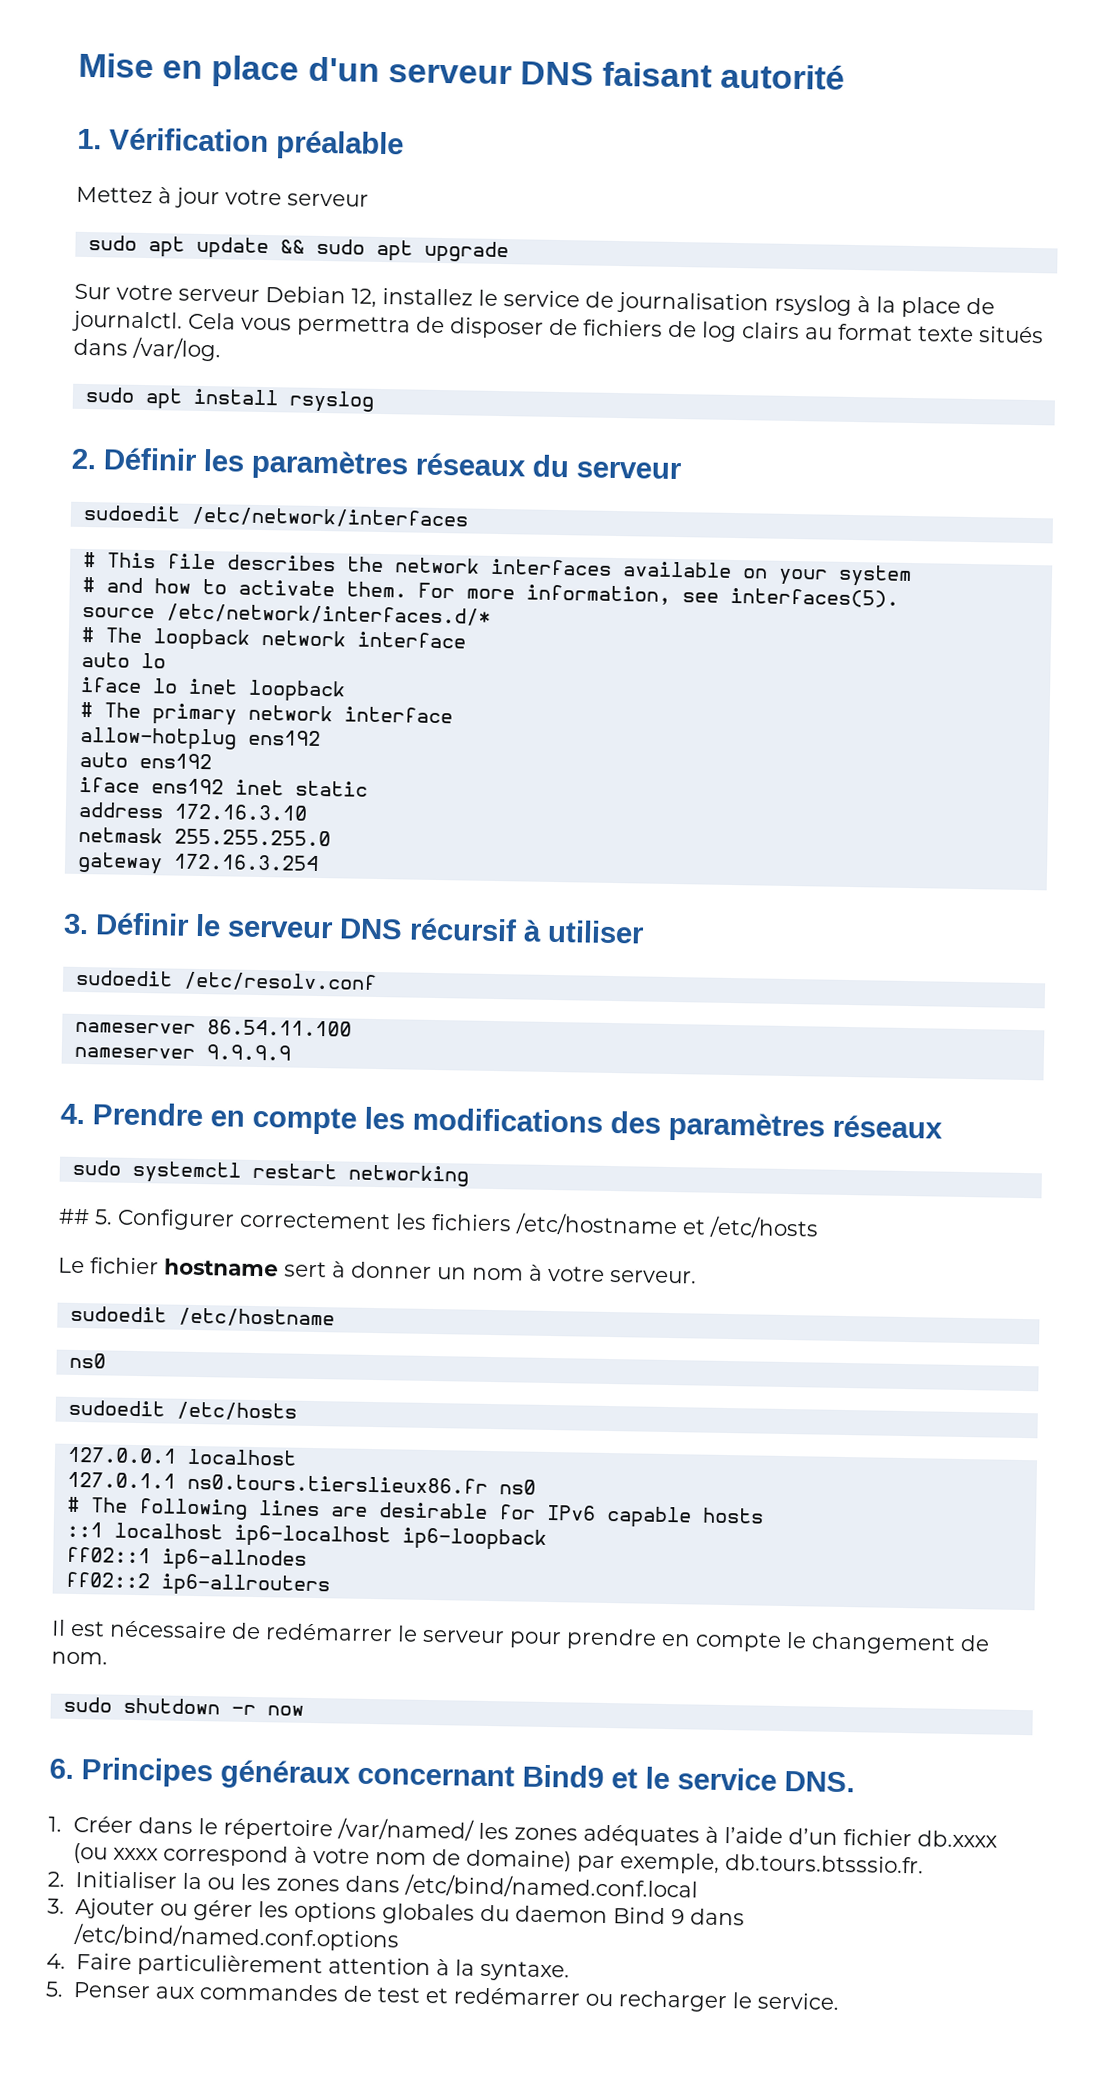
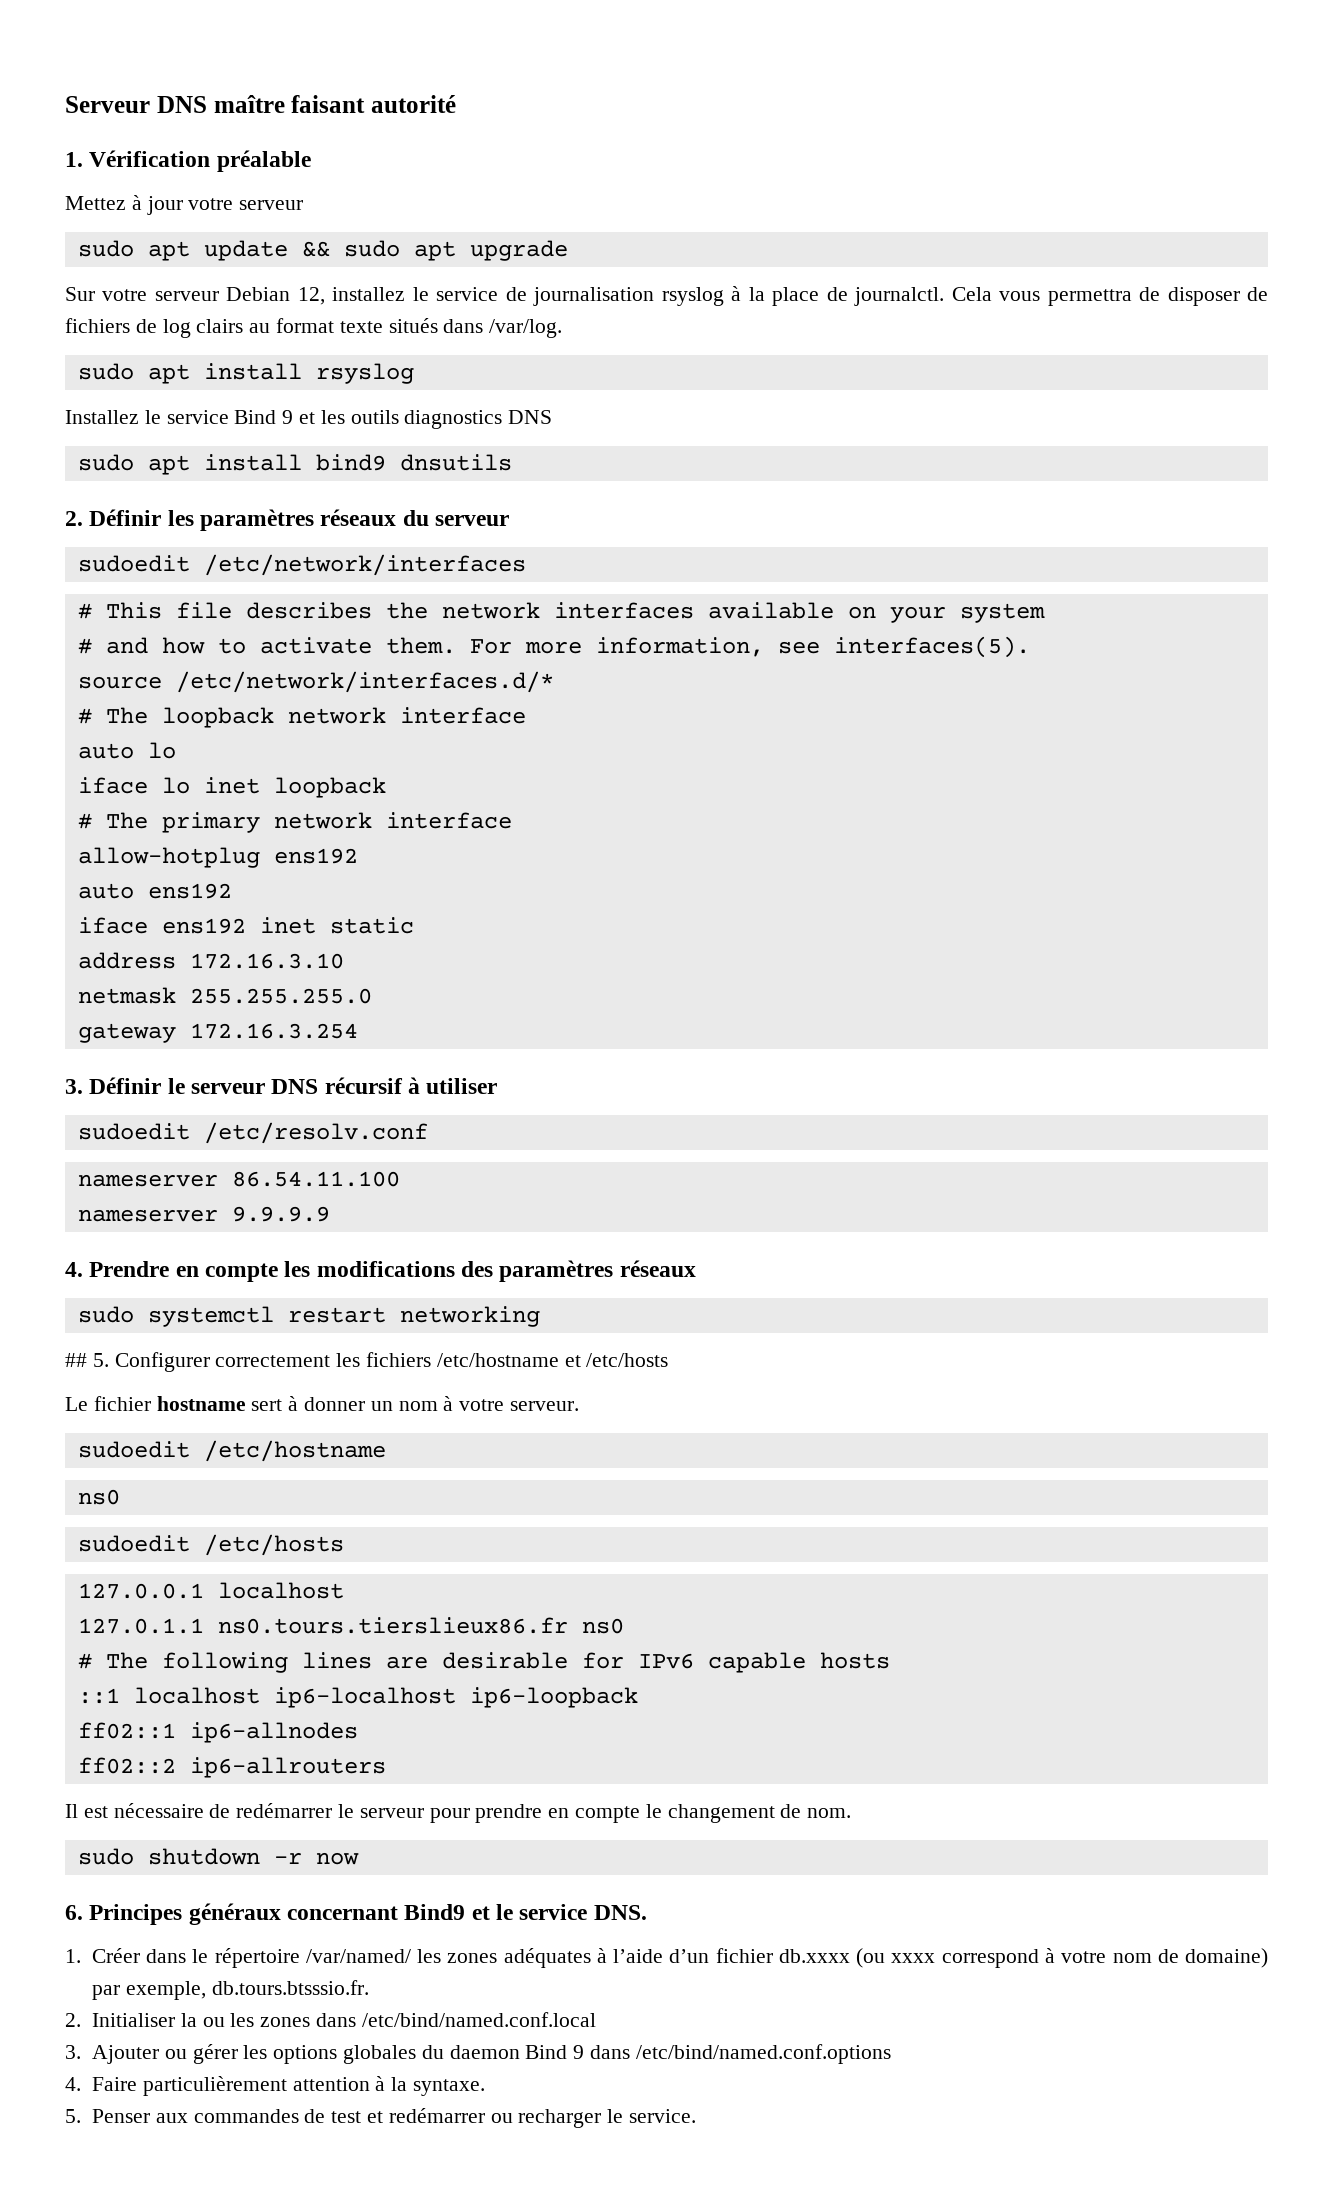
- Mise en place d'un serveur DNS faisant autorité
+ Serveur DNS maître faisant autorité
+ Installez le service Bind 9 et les outils diagnostics DNS
+ sudo apt install bind9 dnsutils

